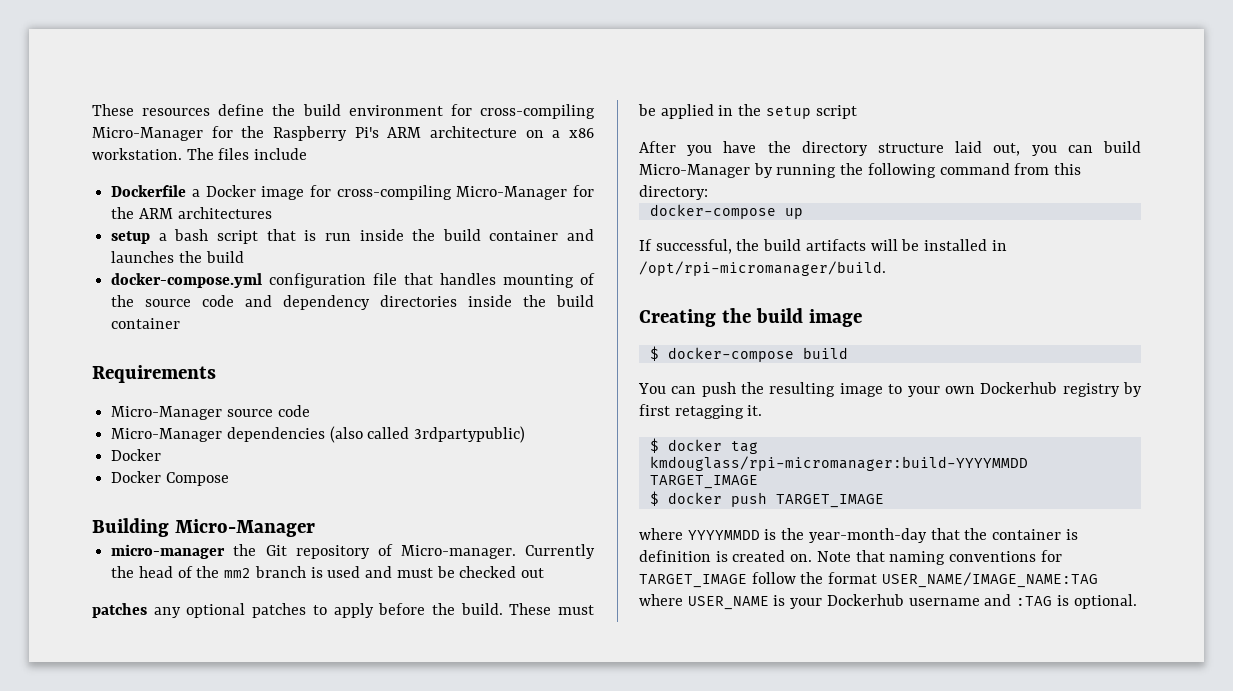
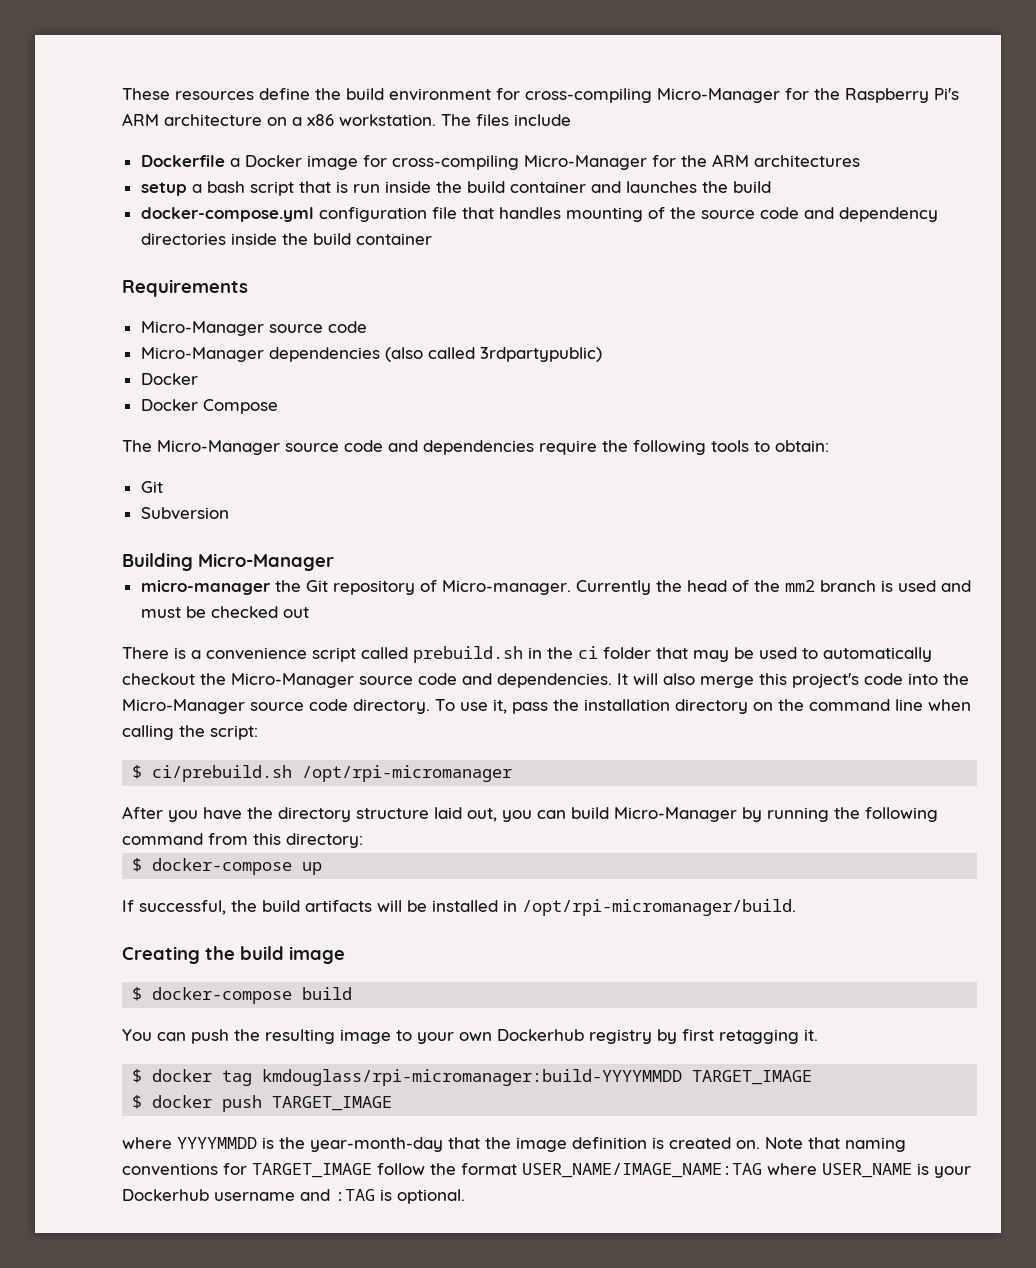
+ The Micro-Manager source code and dependencies require the following tools to obtain:
+ Git
+ Subversion
- patches any optional patches to apply before the build. These must be applied in the setup script
+ There is a convenience script called prebuild.sh in the ci folder that may be used to automatically checkout the Micro-Manager source code and dependencies. It will also merge this project's code into the Micro-Manager source code directory. To use it, pass the installation directory on the command line when calling the script:
+ $ ci/prebuild.sh /opt/rpi-micromanager
- docker-compose up
+ $ docker-compose up
- where YYYYMMDD is the year-month-day that the container is definition is created on.
+ where YYYYMMDD is the year-month-day that the image definition is created on.

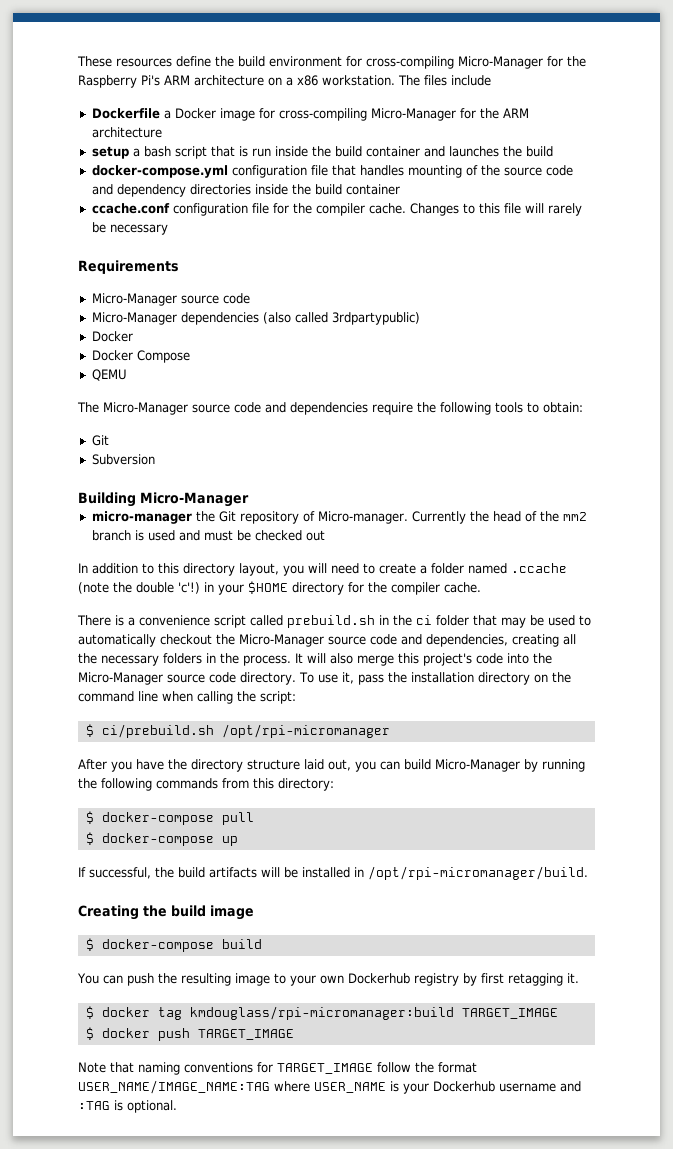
- Dockerfile a Docker image for cross-compiling Micro-Manager for the ARM architectures
+ Dockerfile a Docker image for cross-compiling Micro-Manager for the ARM architecture
+ ccache.conf configuration file for the compiler cache. Changes to this file will rarely be necessary
+ QEMU
+ In addition to this directory layout, you will need to create a folder named .ccache (note the double 'c'!) in your $HOME directory for the compiler cache.
- There is a convenience script called prebuild.sh in the ci folder that may be used to automatically checkout the Micro-Manager source code and dependencies.
+ There is a convenience script called prebuild.sh in the ci folder that may be used to automatically checkout the Micro-Manager source code and dependencies, creating all the necessary folders in the process.
- After you have the directory structure laid out, you can build Micro-Manager by running the following command from this directory:
+ After you have the directory structure laid out, you can build Micro-Manager by running the following commands from this directory:
+ $ docker-compose pull
- $ docker tag kmdouglass/rpi-micromanager:build-YYYYMMDD TARGET_IMAGE
+ $ docker tag kmdouglass/rpi-micromanager:build TARGET_IMAGE
- where YYYYMMDD is the year-month-day that the image definition is created on.

